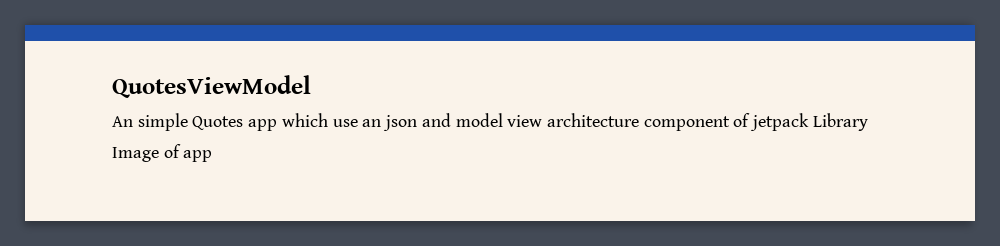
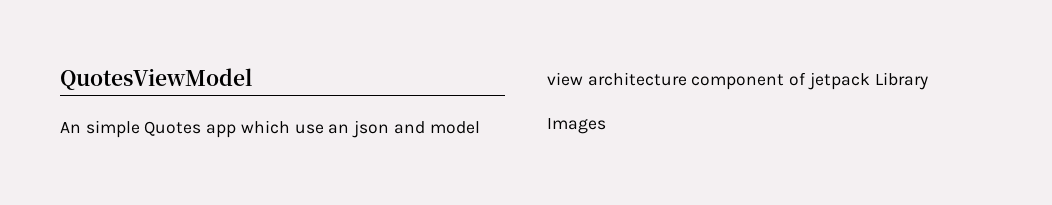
- Image of app
+ Images

